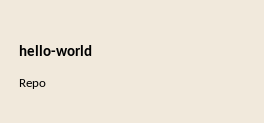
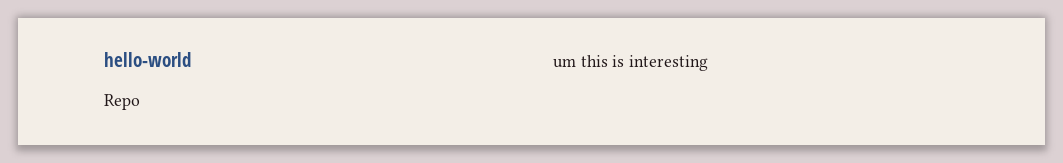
+ um this is interesting

